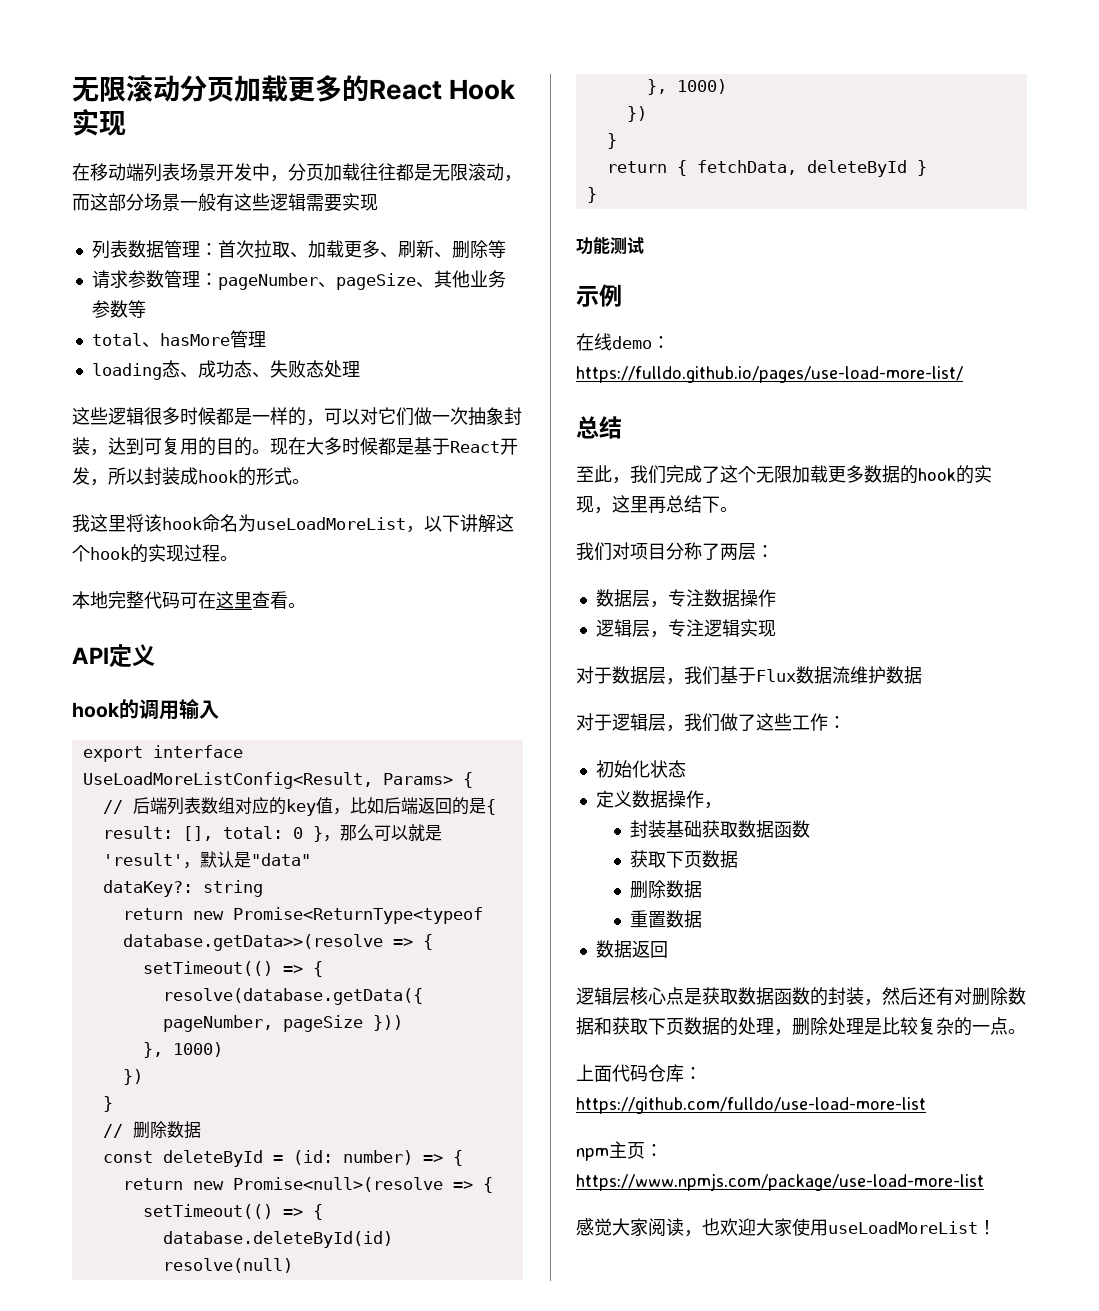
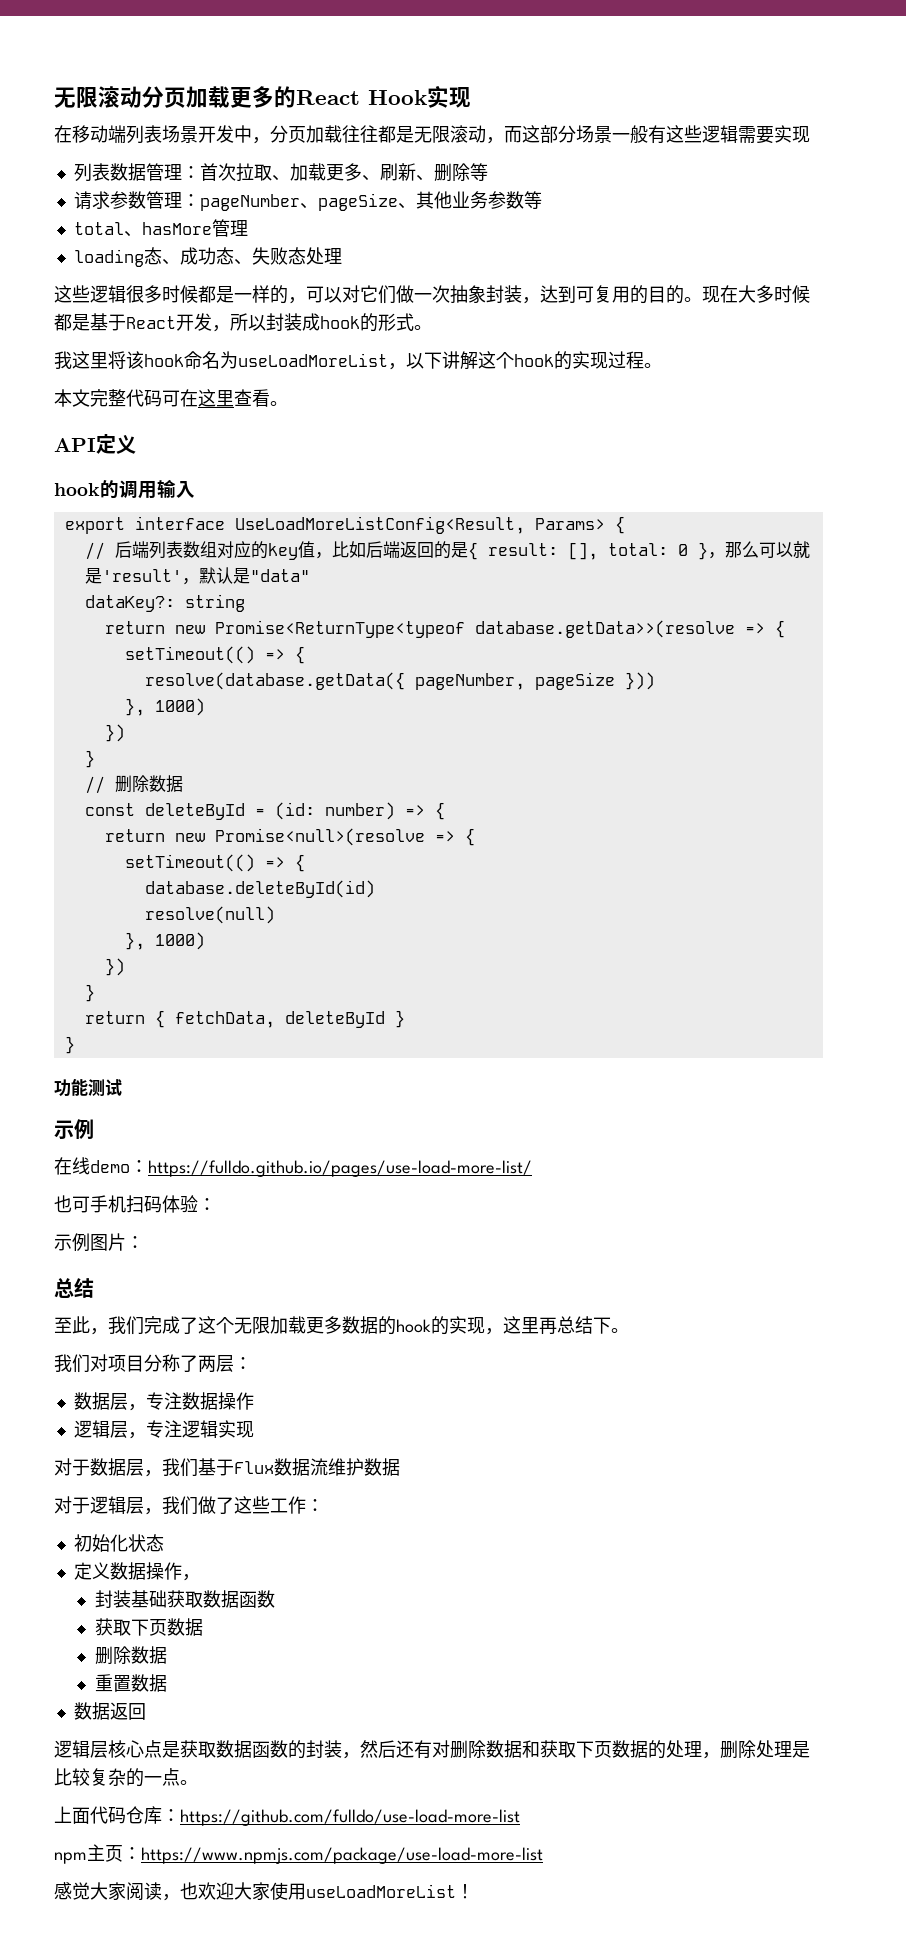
- 本地完整代码可在这里查看。
+ 本文完整代码可在这里查看。
+ 也可手机扫码体验：
+ 示例图片：

